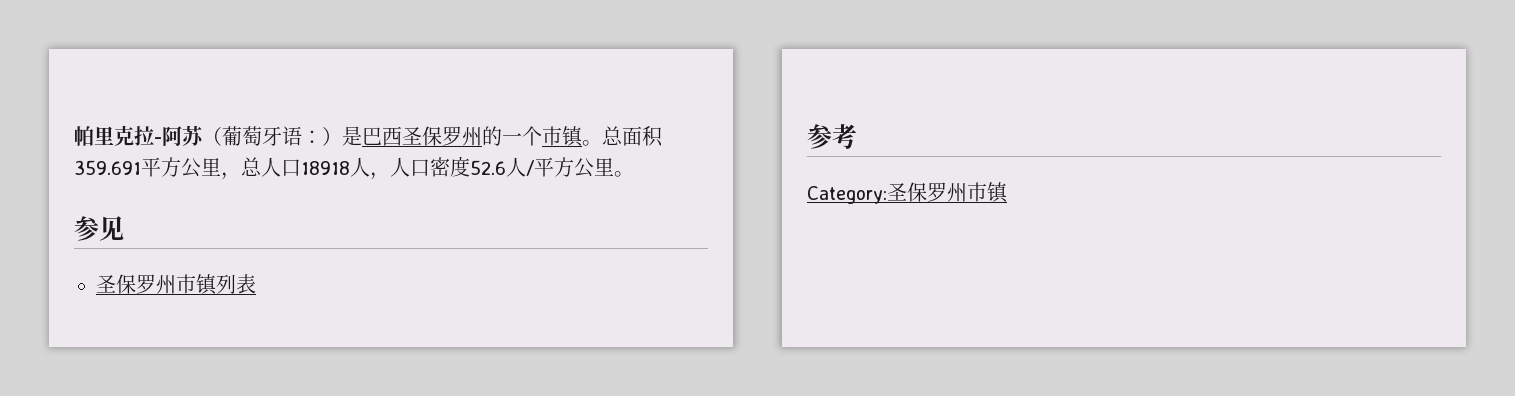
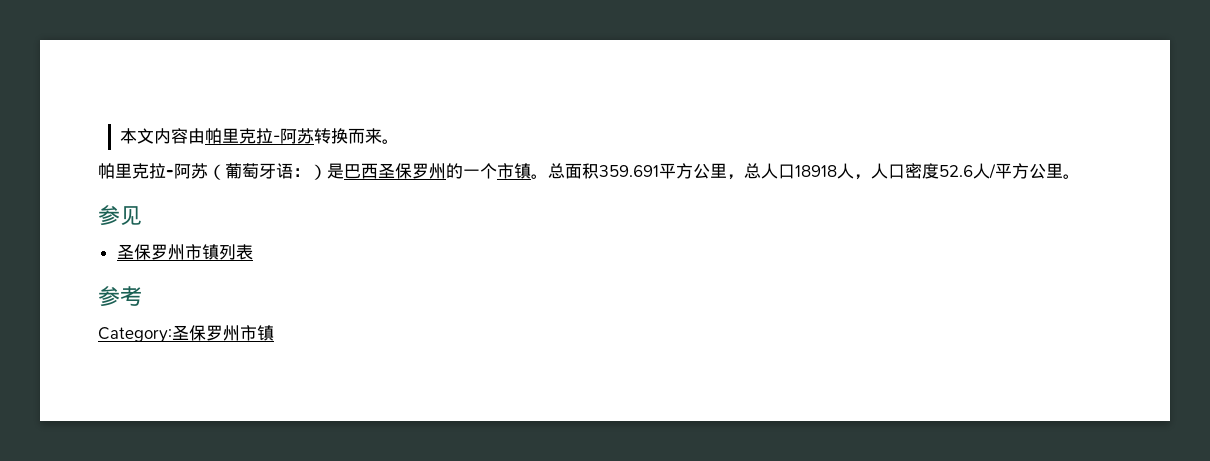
+ 本文内容由帕里克拉-阿苏转换而来。

